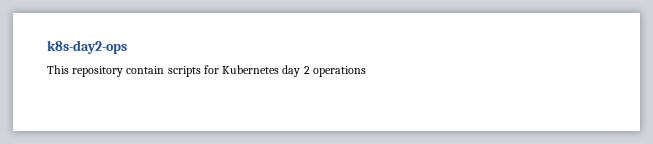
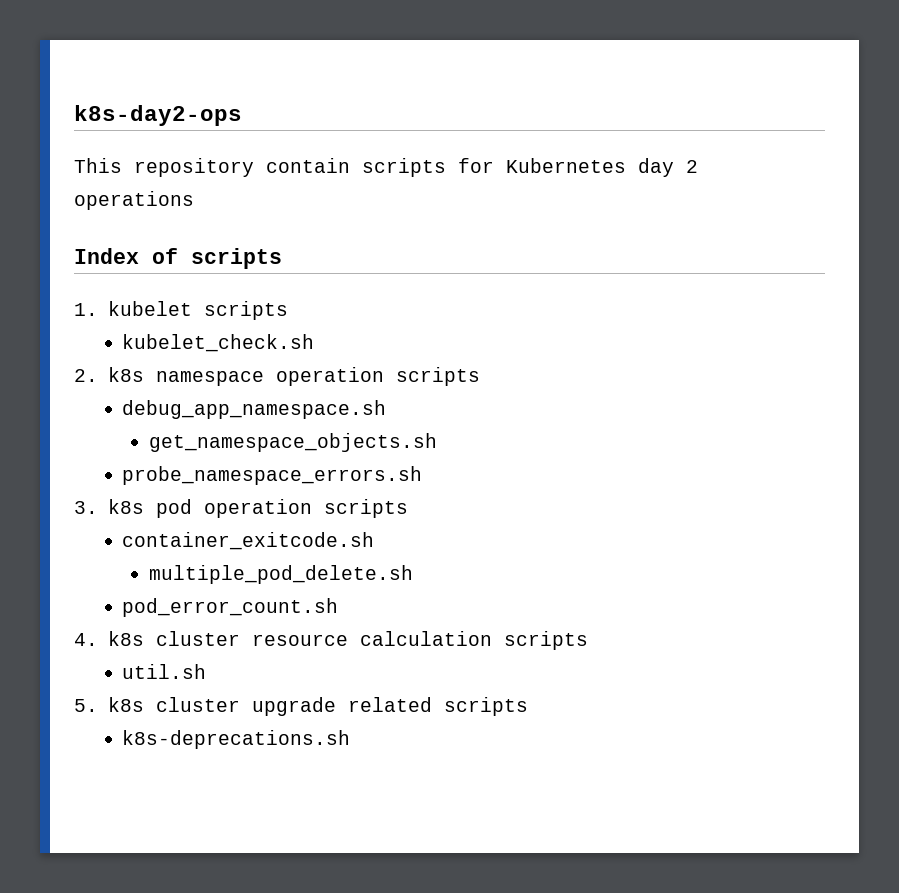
+ Index of scripts
+ 1. kubelet scripts
+ kubelet_check.sh
+ 2. k8s namespace operation scripts
+ debug_app_namespace.sh
+ get_namespace_objects.sh
+ probe_namespace_errors.sh
+ 3. k8s pod operation scripts
+ container_exitcode.sh
+ multiple_pod_delete.sh
+ pod_error_count.sh
+ 4. k8s cluster resource calculation scripts
+ util.sh
+ 5. k8s cluster upgrade related scripts
+ k8s-deprecations.sh

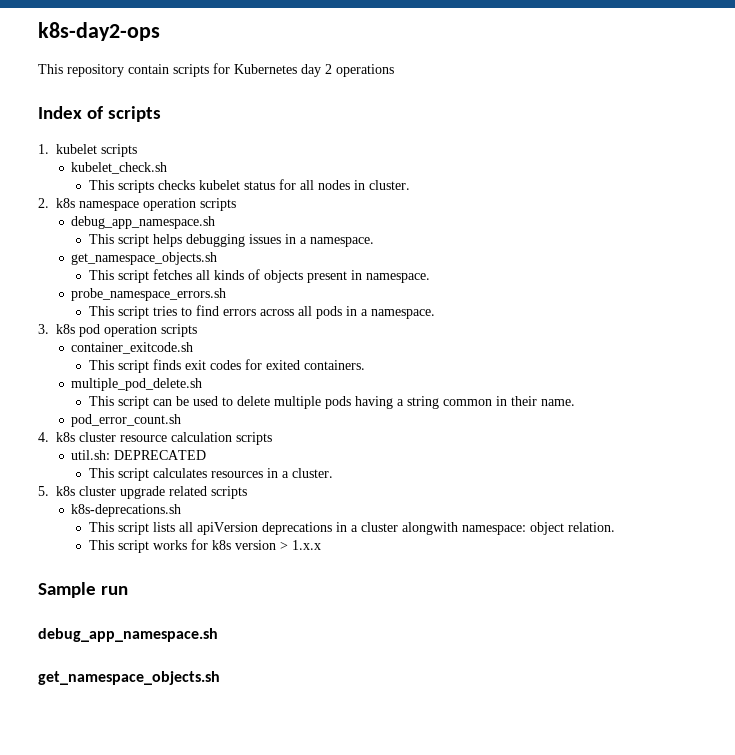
+ This scripts checks kubelet status for all nodes in cluster.
+ This script helps debugging issues in a namespace.
  get_namespace_objects.sh
+ This script fetches all kinds of objects present in namespace.
  probe_namespace_errors.sh
+ This script tries to find errors across all pods in a namespace.
+ This script finds exit codes for exited containers.
  multiple_pod_delete.sh
+ This script can be used to delete multiple pods having a string common in their name.
- util.sh
+ util.sh: DEPRECATED
+ This script calculates resources in a cluster.
+ This script lists all apiVersion deprecations in a cluster alongwith namespace: object relation.
+ This script works for k8s version > 1.x.x
+ Sample run
+ debug_app_namespace.sh
+ get_namespace_objects.sh

